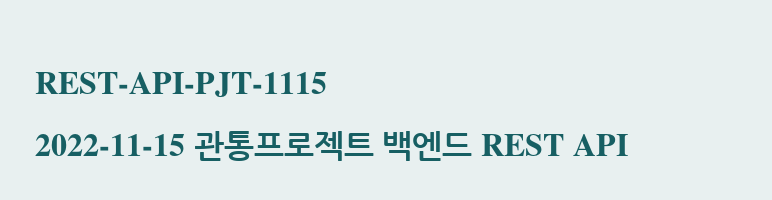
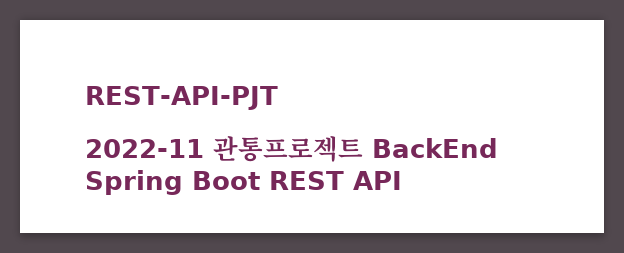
- REST-API-PJT-1115
- 2022-11-15 관통프로젝트 백엔드 REST API
+ REST-API-PJT
+ 2022-11 관통프로젝트 BackEnd Spring Boot REST API

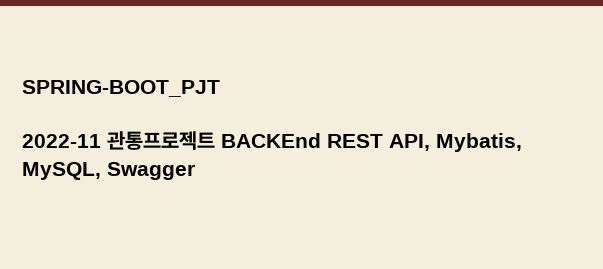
- REST-API-PJT
+ SPRING-BOOT_PJT
- 2022-11 관통프로젝트 BackEnd Spring Boot REST API
+ 2022-11 관통프로젝트 BACKEnd REST API, Mybatis, MySQL, Swagger

